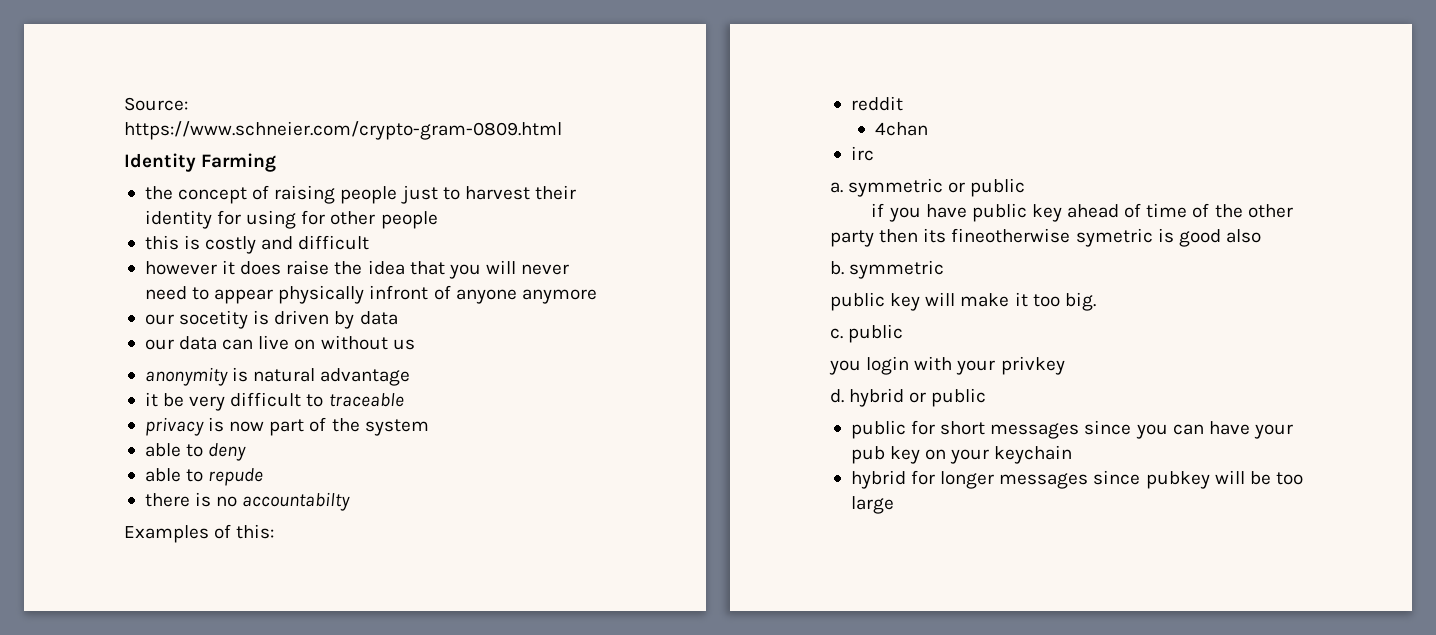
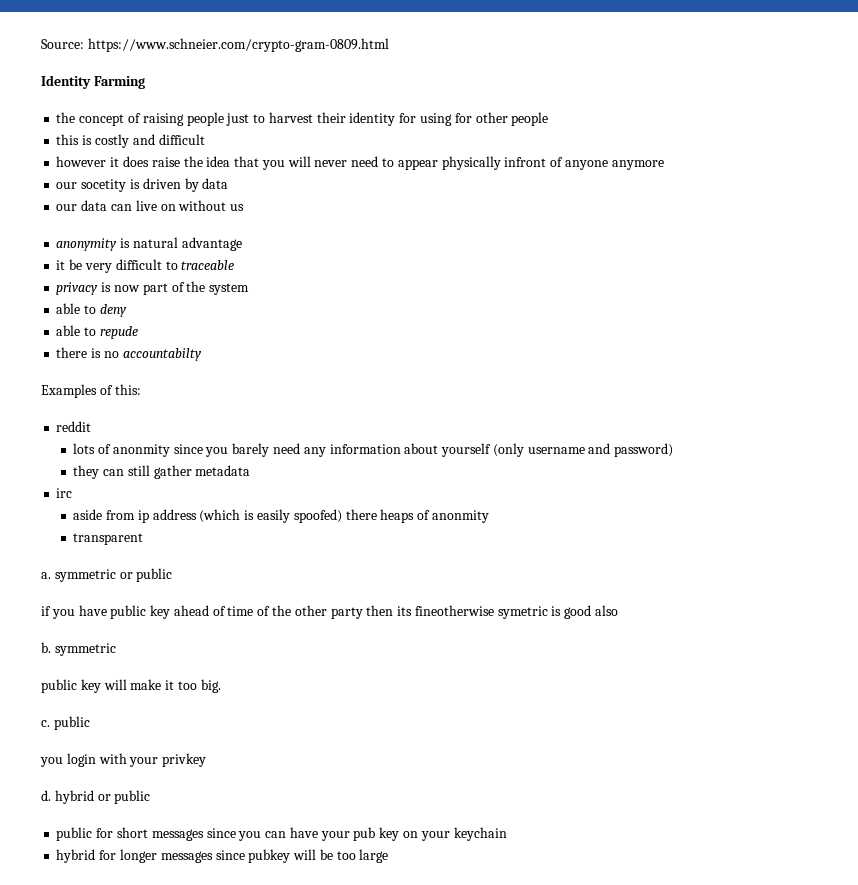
- 4chan
+ lots of anonmity since you barely need any information about yourself (only username and password)
+ they can still gather metadata
  irc
+ aside from ip address (which is easily spoofed) there heaps of anonmity
+ transparent

